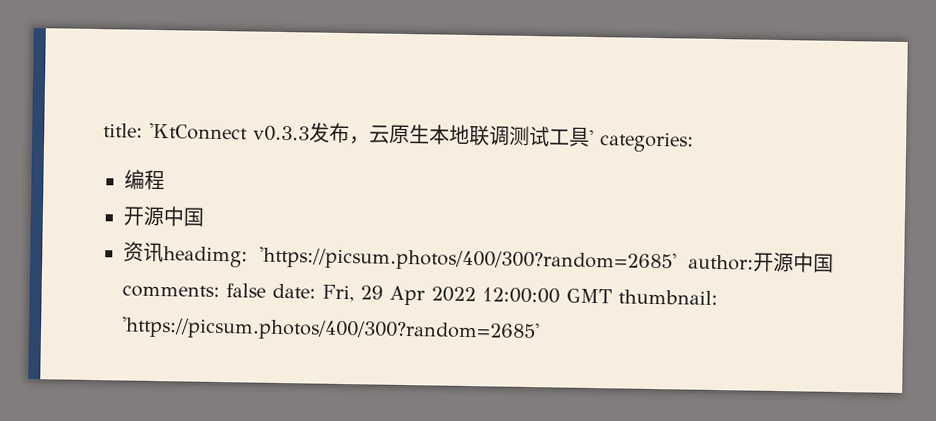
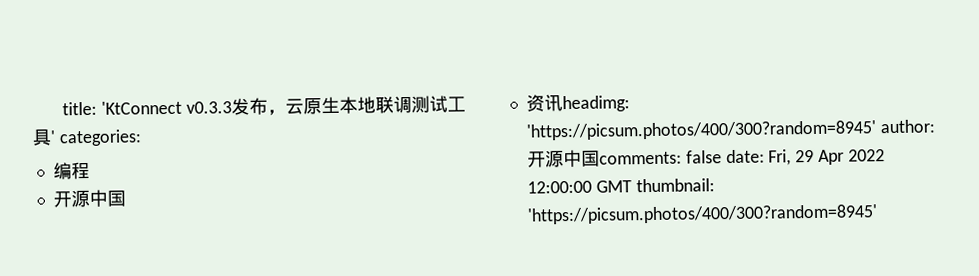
- 资讯headimg: 'https://picsum.photos/400/300?random=2685' author:开源中国comments: false date: Fri, 29 Apr 2022 12:00:00 GMT thumbnail: 'https://picsum.photos/400/300?random=2685'
+ 资讯headimg: 'https://picsum.photos/400/300?random=8945' author:开源中国comments: false date: Fri, 29 Apr 2022 12:00:00 GMT thumbnail: 'https://picsum.photos/400/300?random=8945'

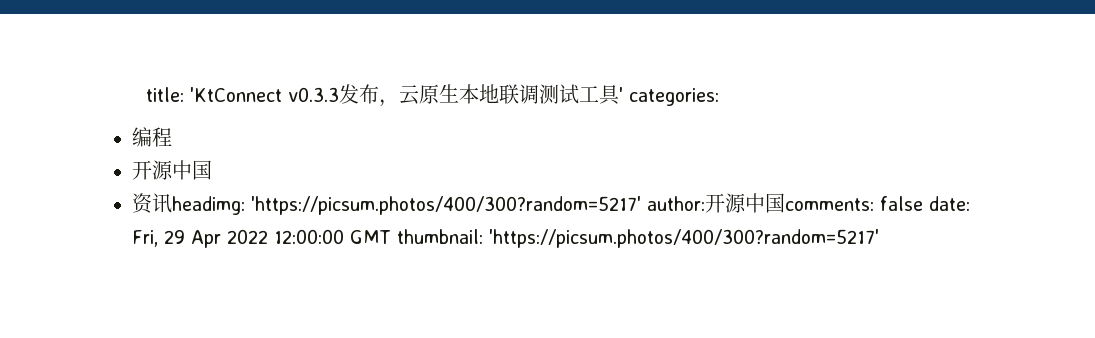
- 资讯headimg: 'https://picsum.photos/400/300?random=8945' author:开源中国comments: false date: Fri, 29 Apr 2022 12:00:00 GMT thumbnail: 'https://picsum.photos/400/300?random=8945'
+ 资讯headimg: 'https://picsum.photos/400/300?random=5217' author:开源中国comments: false date: Fri, 29 Apr 2022 12:00:00 GMT thumbnail: 'https://picsum.photos/400/300?random=5217'

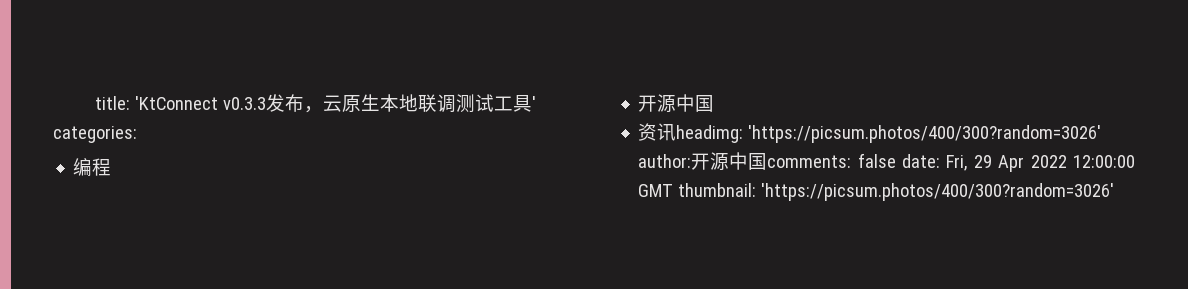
- 资讯headimg: 'https://picsum.photos/400/300?random=5217' author:开源中国comments: false date: Fri, 29 Apr 2022 12:00:00 GMT thumbnail: 'https://picsum.photos/400/300?random=5217'
+ 资讯headimg: 'https://picsum.photos/400/300?random=3026' author:开源中国comments: false date: Fri, 29 Apr 2022 12:00:00 GMT thumbnail: 'https://picsum.photos/400/300?random=3026'

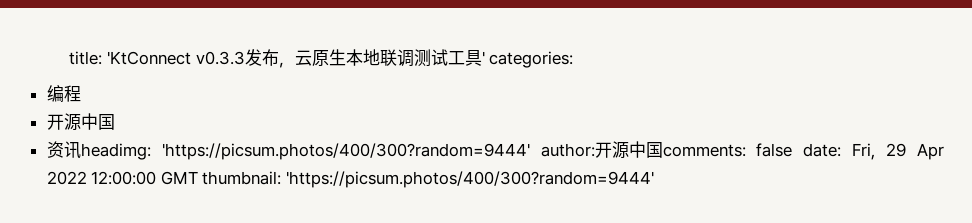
- 资讯headimg: 'https://picsum.photos/400/300?random=3026' author:开源中国comments: false date: Fri, 29 Apr 2022 12:00:00 GMT thumbnail: 'https://picsum.photos/400/300?random=3026'
+ 资讯headimg: 'https://picsum.photos/400/300?random=9444' author:开源中国comments: false date: Fri, 29 Apr 2022 12:00:00 GMT thumbnail: 'https://picsum.photos/400/300?random=9444'

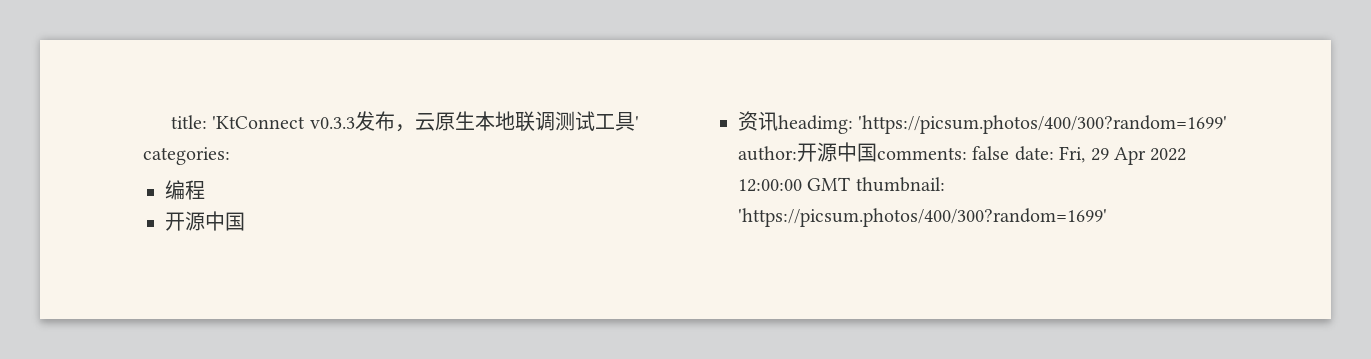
- 资讯headimg: 'https://picsum.photos/400/300?random=9444' author:开源中国comments: false date: Fri, 29 Apr 2022 12:00:00 GMT thumbnail: 'https://picsum.photos/400/300?random=9444'
+ 资讯headimg: 'https://picsum.photos/400/300?random=1699' author:开源中国comments: false date: Fri, 29 Apr 2022 12:00:00 GMT thumbnail: 'https://picsum.photos/400/300?random=1699'

